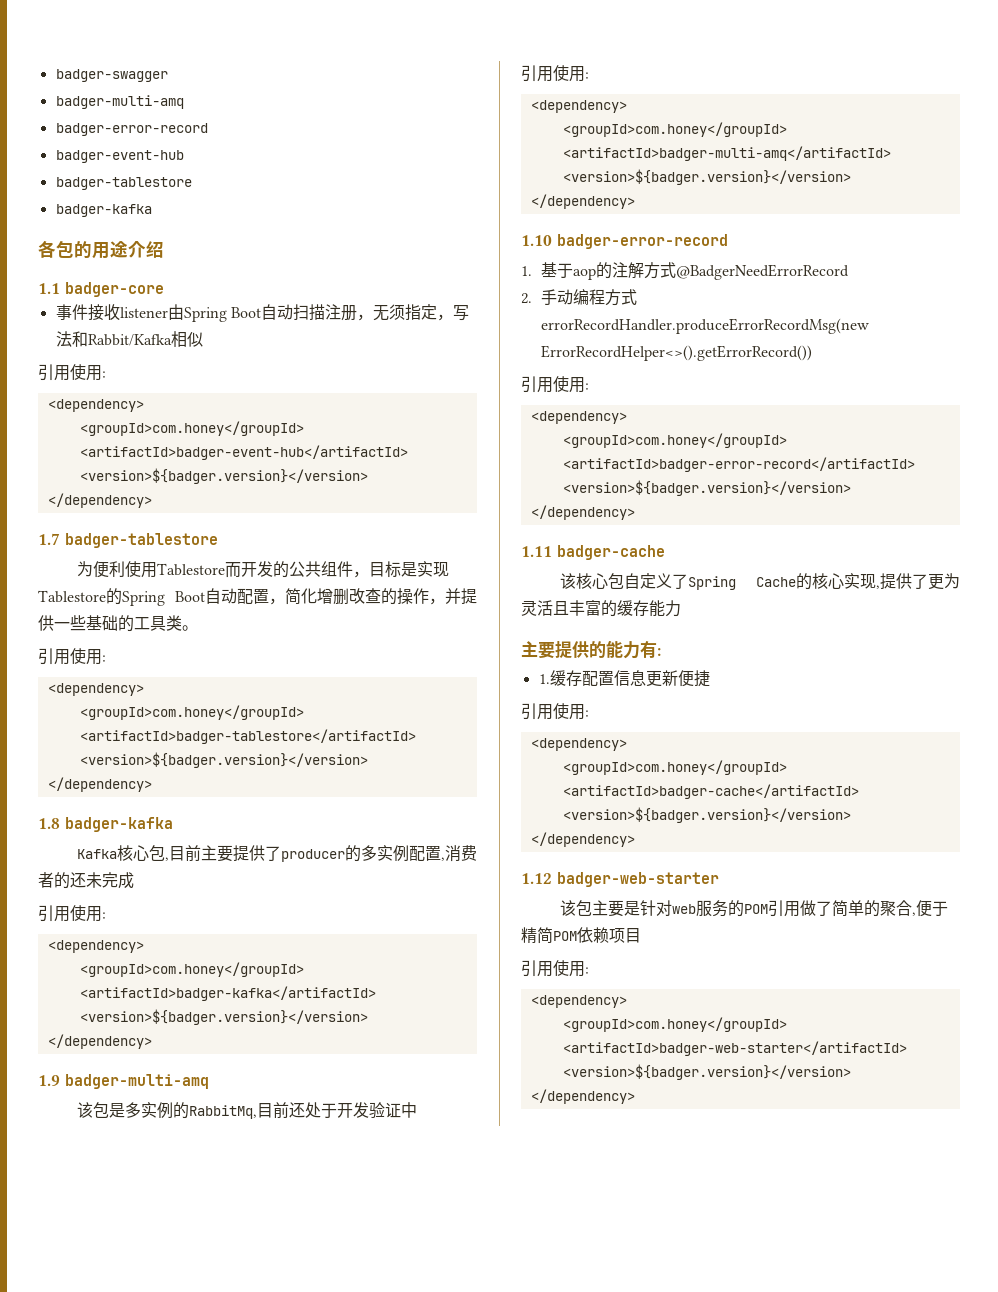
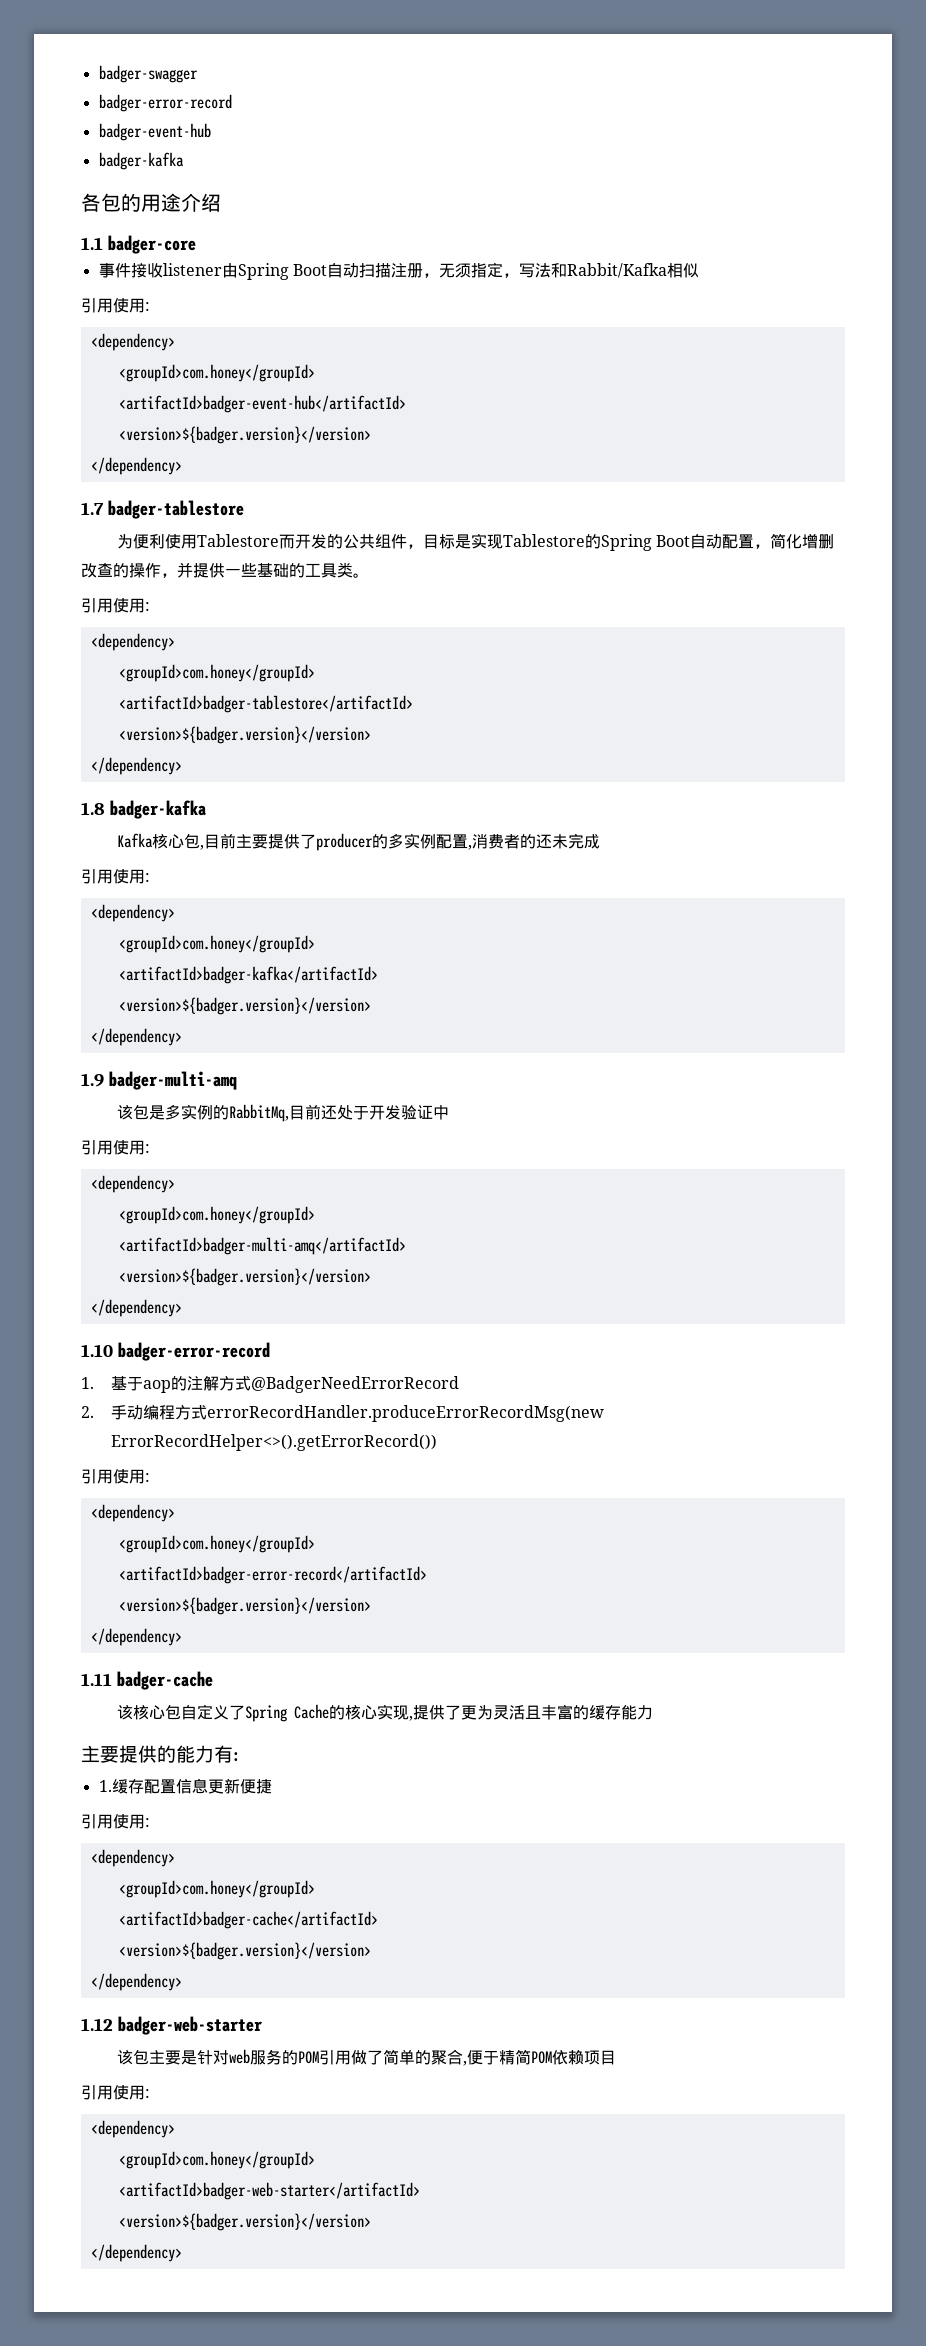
  badger-swagger
- badger-multi-amq
  badger-event-hub
- badger-tablestore

